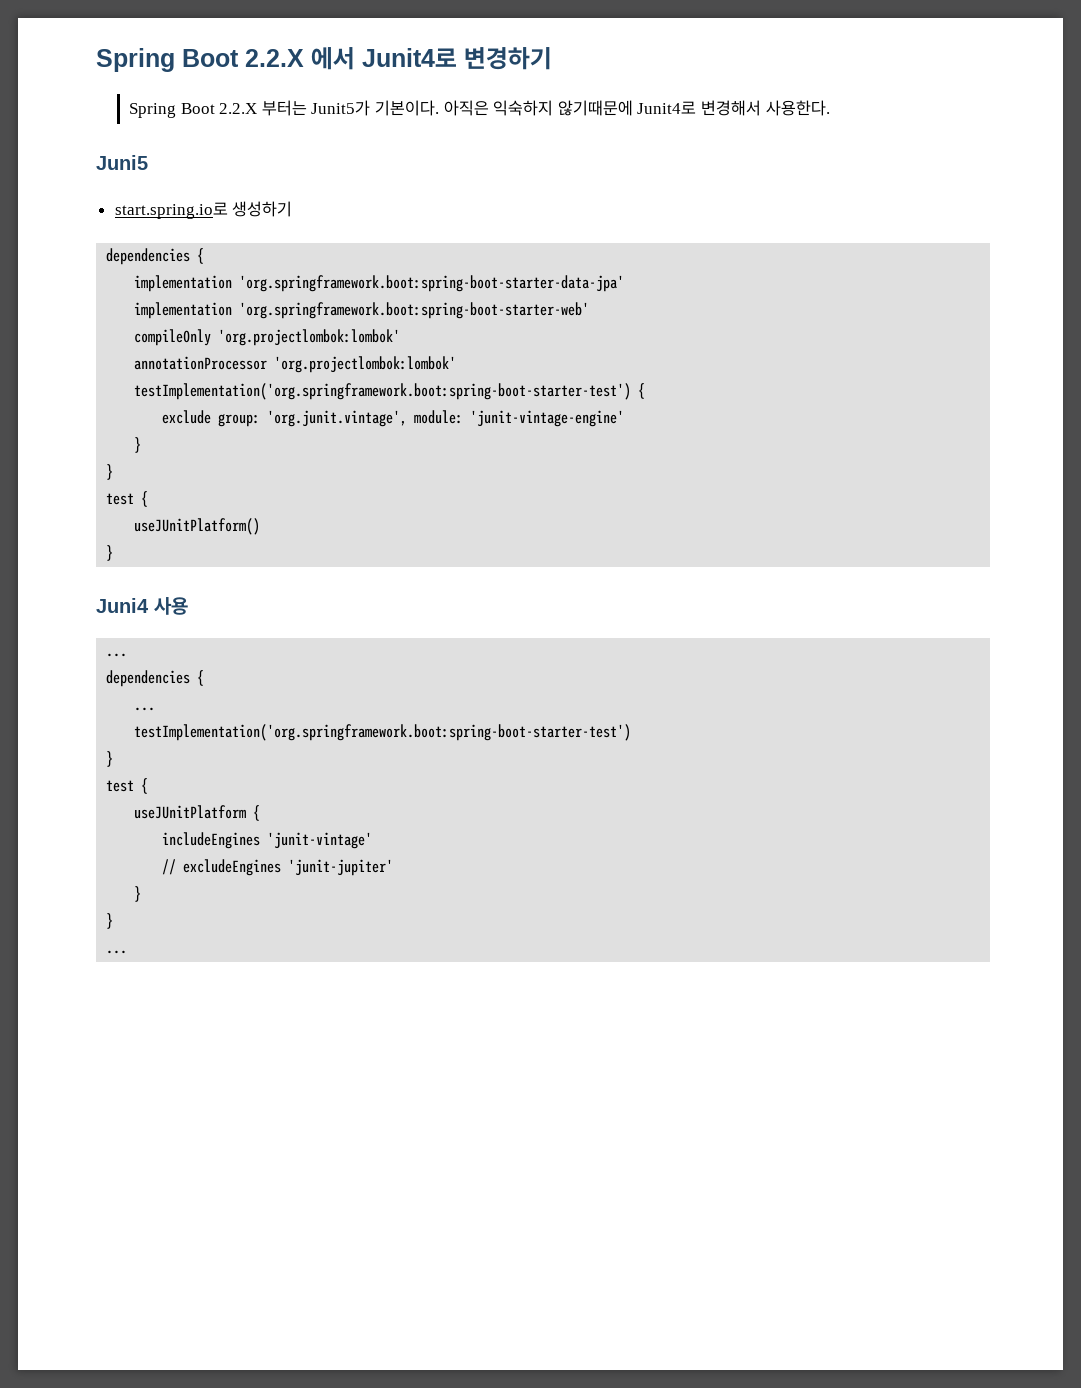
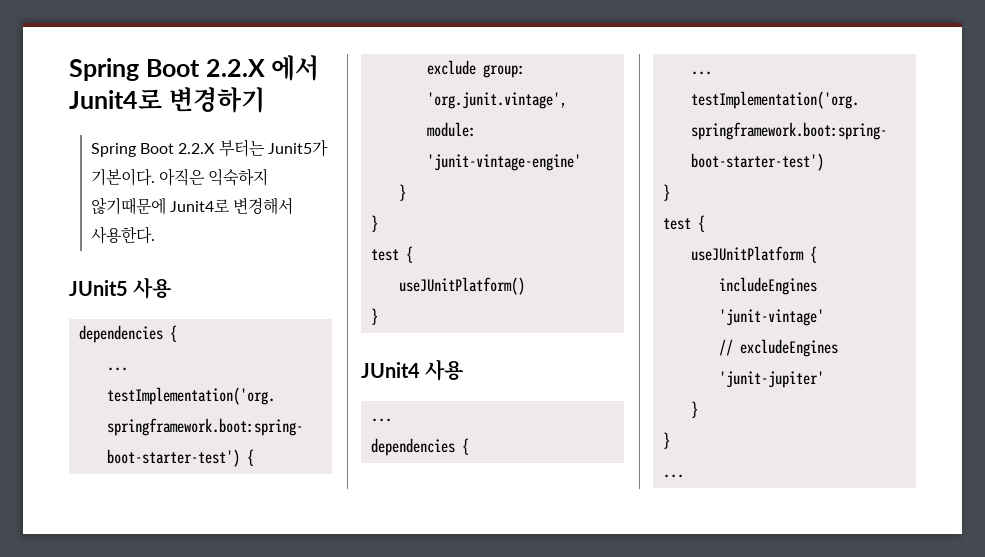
- Juni5
- start.spring.io로 생성하기
+ JUnit5 사용
  dependencies {
- implementation 'org.springframework.boot:spring-boot-starter-data-jpa'
- implementation 'org.springframework.boot:spring-boot-starter-web'
- compileOnly 'org.projectlombok:lombok'
- annotationProcessor 'org.projectlombok:lombok'
+ ...
- Juni4 사용
+ JUnit4 사용

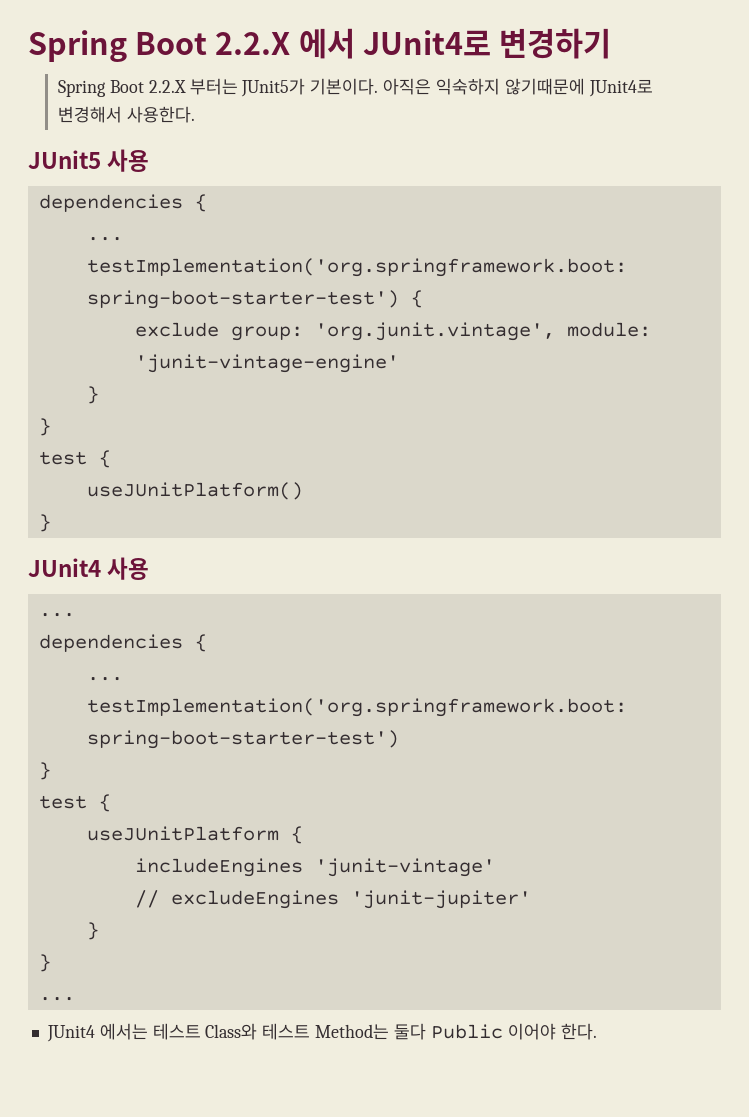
- Spring Boot 2.2.X 에서 Junit4로 변경하기
+ Spring Boot 2.2.X 에서 JUnit4로 변경하기
- Spring Boot 2.2.X 부터는 Junit5가 기본이다.
+ Spring Boot 2.2.X 부터는 JUnit5가 기본이다.
- 아직은 익숙하지 않기때문에 Junit4로 변경해서 사용한다.
+ 아직은 익숙하지 않기때문에 JUnit4로 변경해서 사용한다.
+ JUnit4 에서는 테스트 Class와 테스트 Method는 둘다 Public 이어야 한다.

